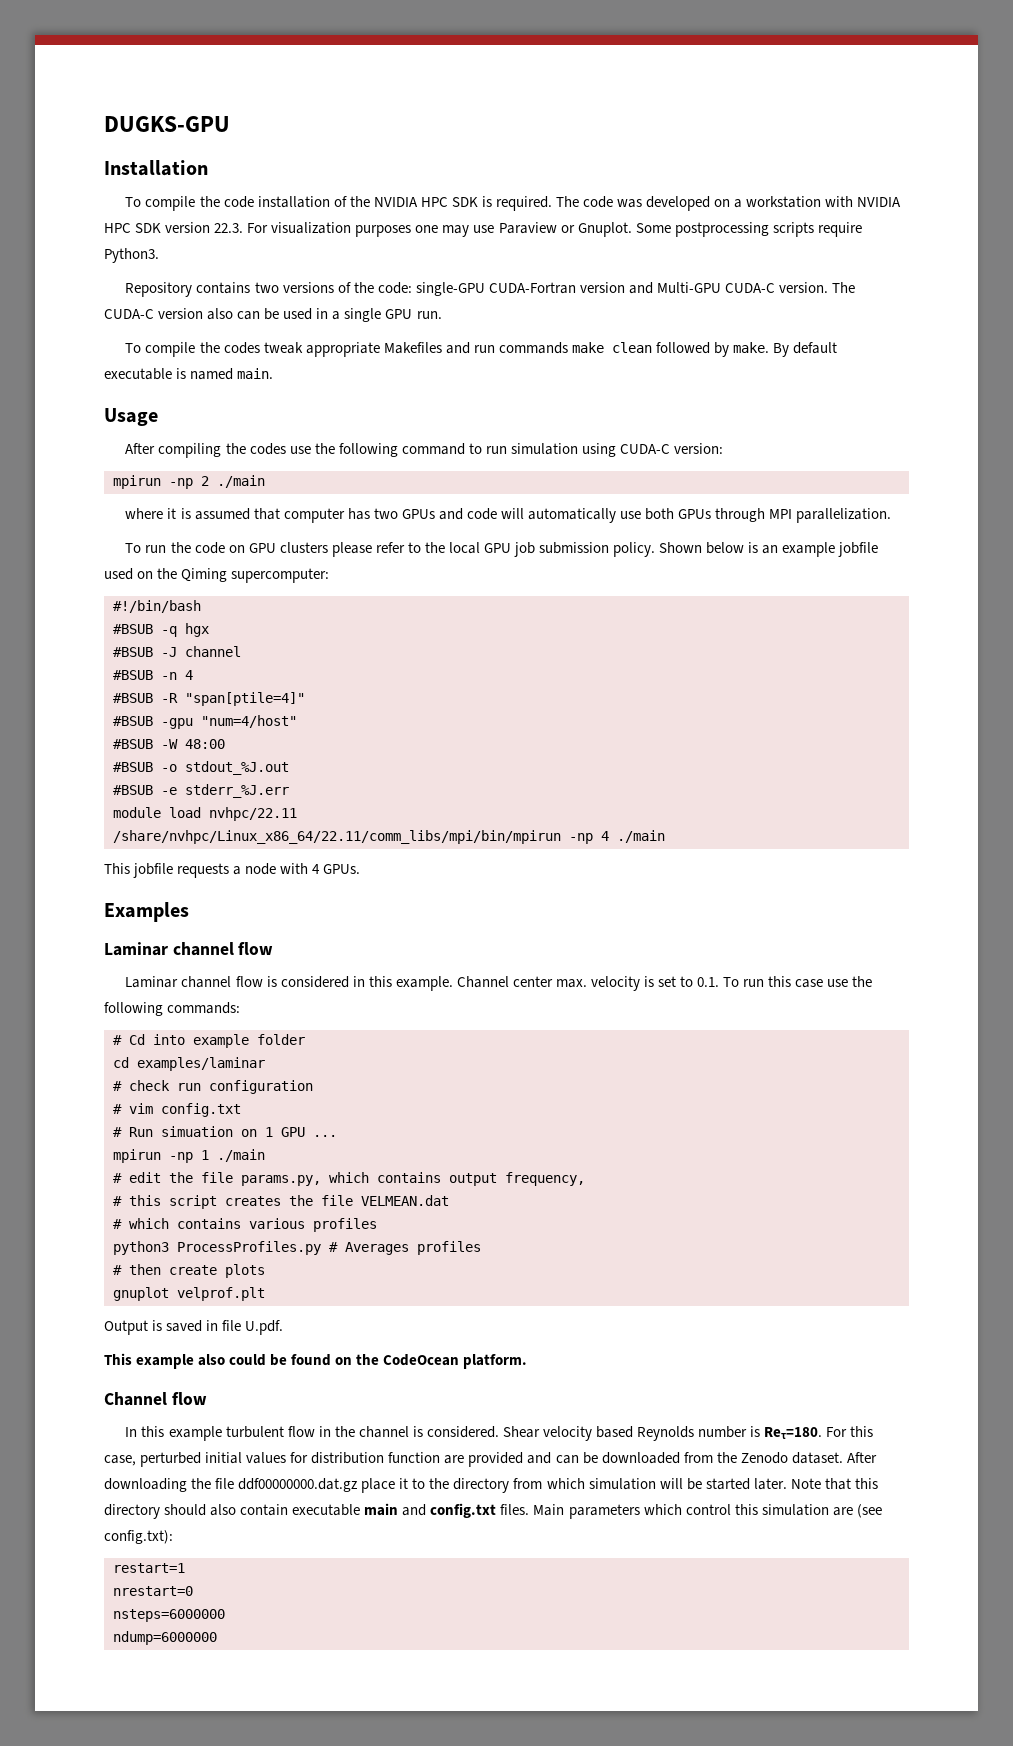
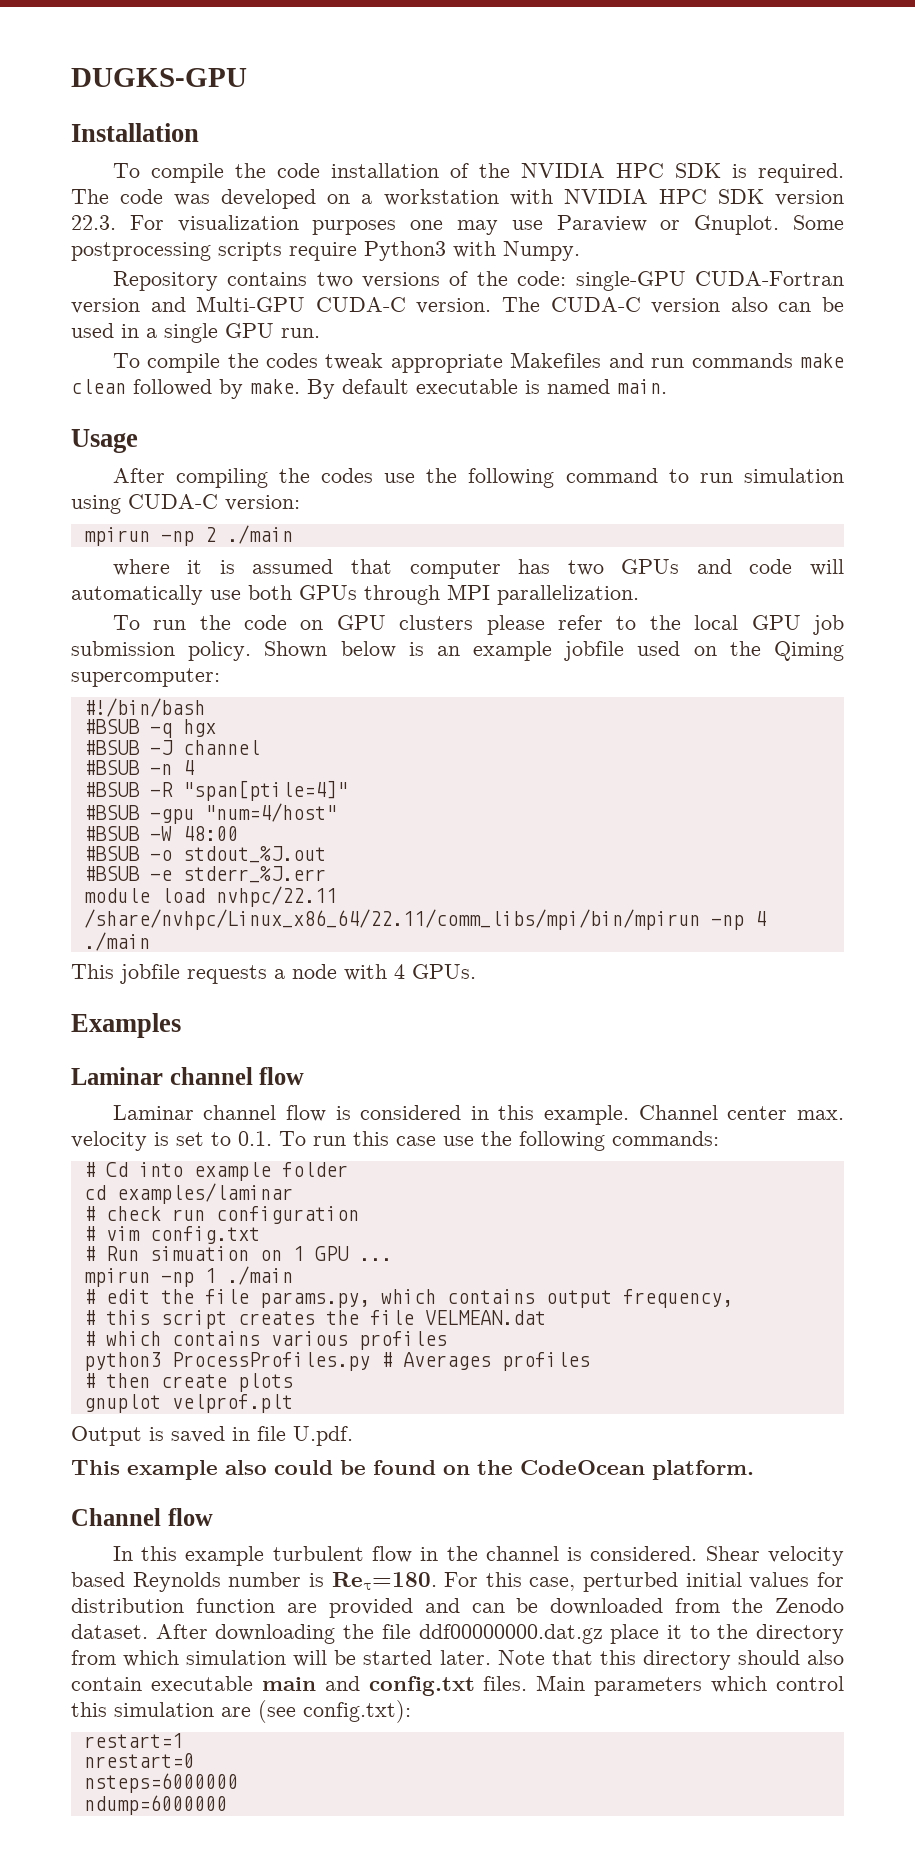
- Some postprocessing scripts require Python3.
+ Some postprocessing scripts require Python3 with Numpy.

